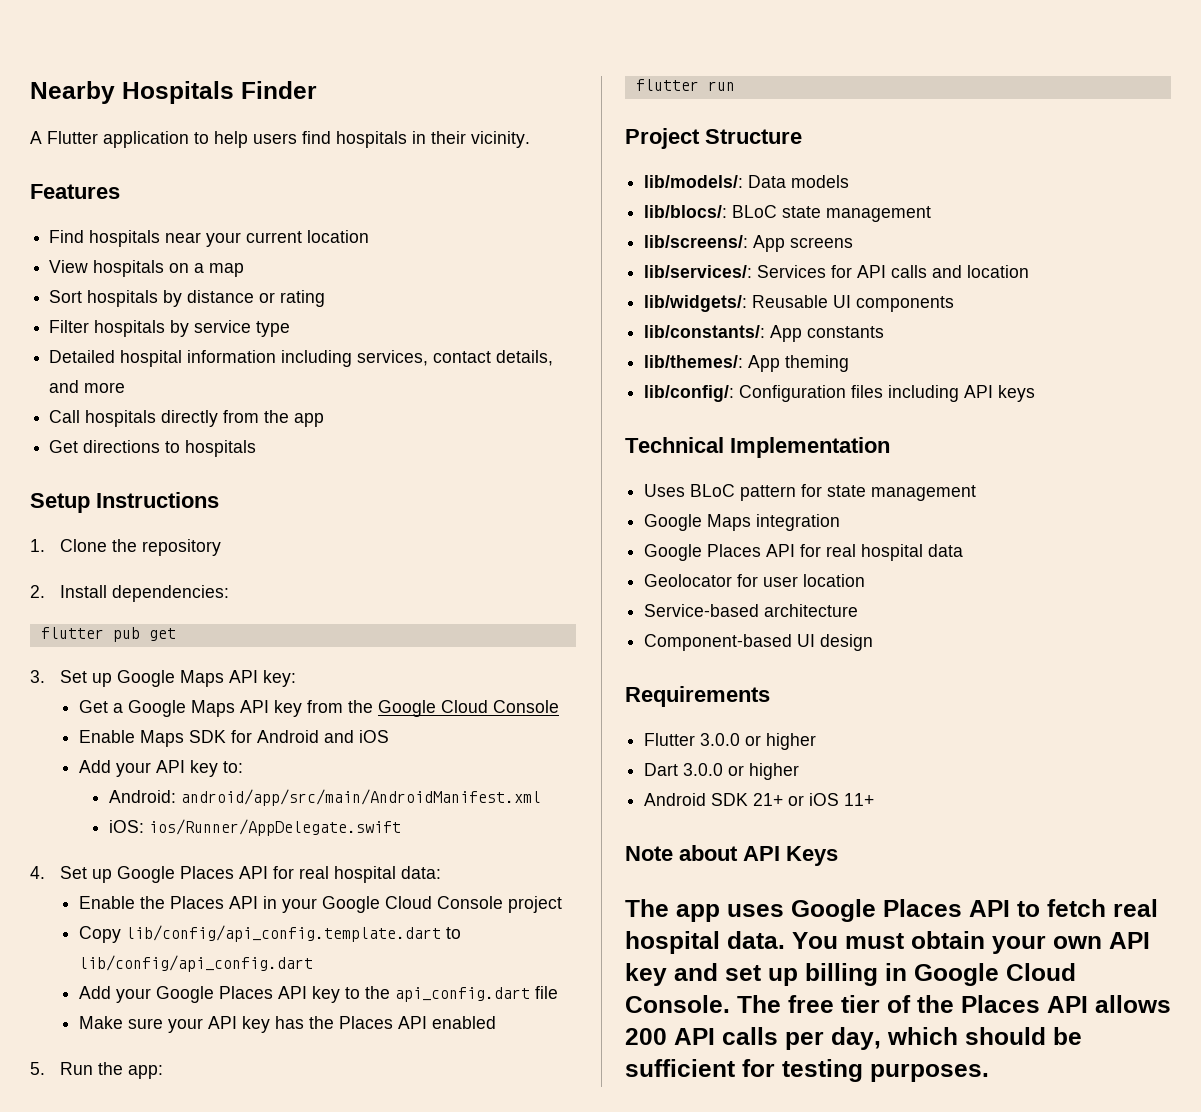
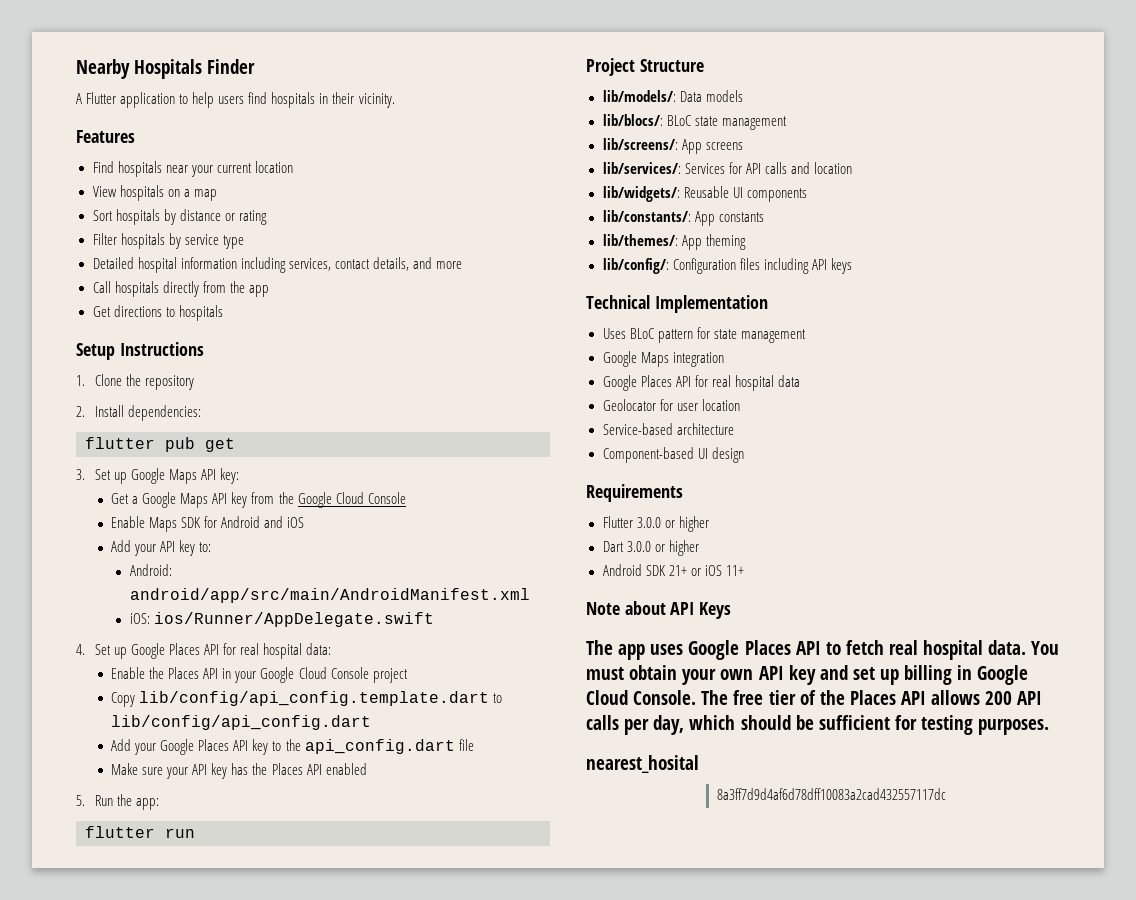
+ nearest_hosital
+ 8a3ff7d9d4af6d78dff10083a2cad432557117dc

